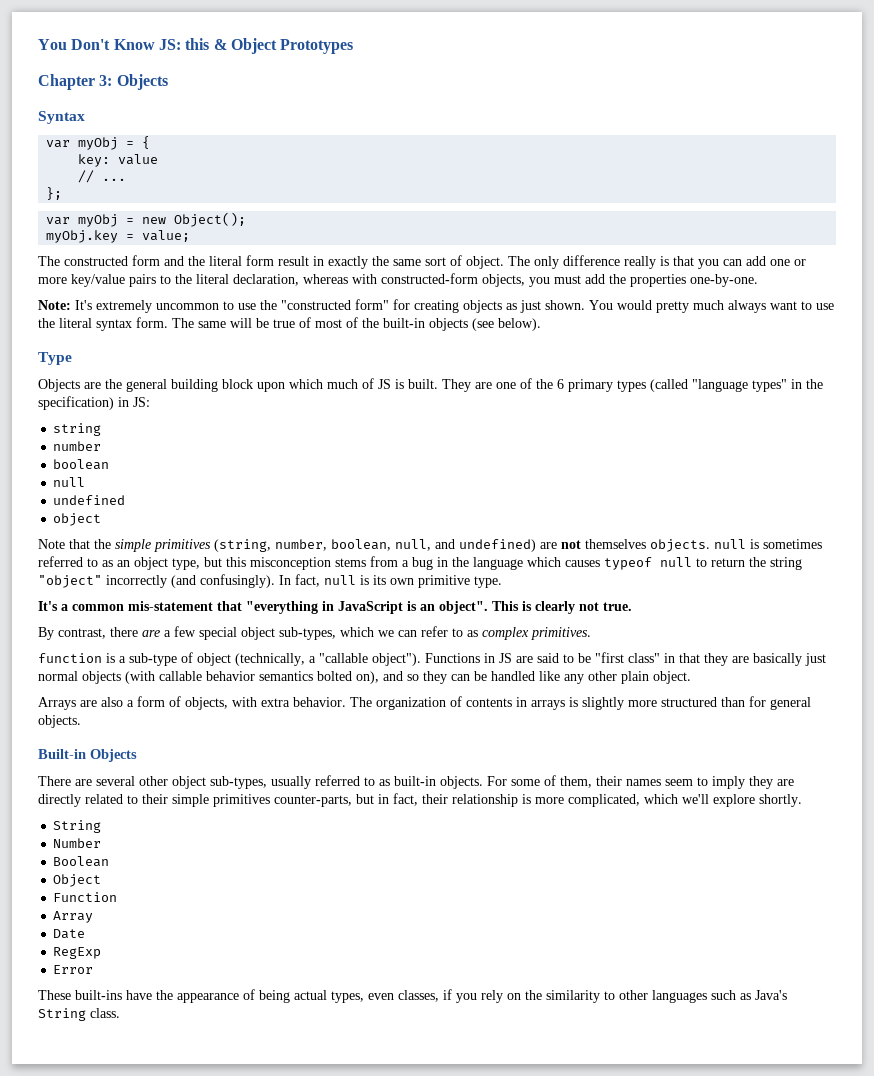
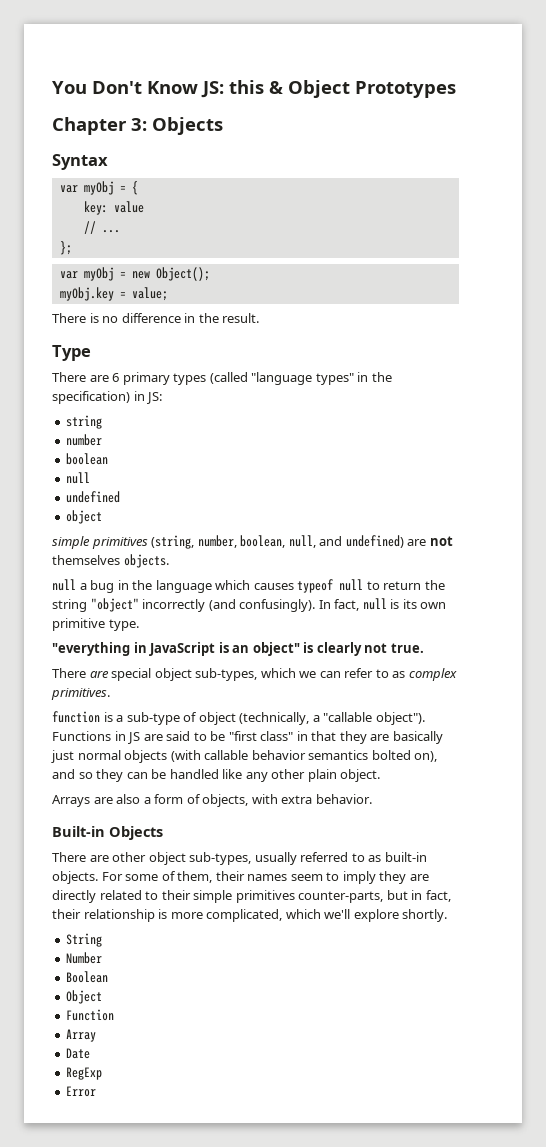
- The constructed form and the literal form result in exactly the same sort of object. The only difference really is that you can add one or more key/value pairs to the literal declaration, whereas with constructed-form objects, you must add the properties one-by-one.
- Note: It's extremely uncommon to use the "constructed form" for creating objects as just shown. You would pretty much always want to use the literal syntax form. The same will be true of most of the built-in objects (see below).
+ There is no difference in the result.
  Type
- Objects are the general building block upon which much of JS is built. They are one of the 6 primary types (called "language types" in the specification) in JS:
+ There are 6 primary types (called "language types" in the specification) in JS:
- Note that the simple primitives (string, number, boolean, null, and undefined) are not themselves objects. null is sometimes referred to as an object type, but this misconception stems from a bug in the language which causes typeof null to return the string "object" incorrectly (and confusingly).
+ simple primitives (string, number, boolean, null, and undefined) are not themselves objects.
+ null a bug in the language which causes typeof null to return the string "object" incorrectly (and confusingly).
- It's a common mis-statement that "everything in JavaScript is an object". This is clearly not true.
+ "everything in JavaScript is an object" is clearly not true.
- By contrast, there are a few special object sub-types, which we can refer to as complex primitives.
+ There are special object sub-types, which we can refer to as complex primitives.
- The organization of contents in arrays is slightly more structured than for general objects.
- There are several other object sub-types, usually referred to as built-in objects.
+ There are other object sub-types, usually referred to as built-in objects.
- These built-ins have the appearance of being actual types, even classes, if you rely on the similarity to other languages such as Java's String class.

